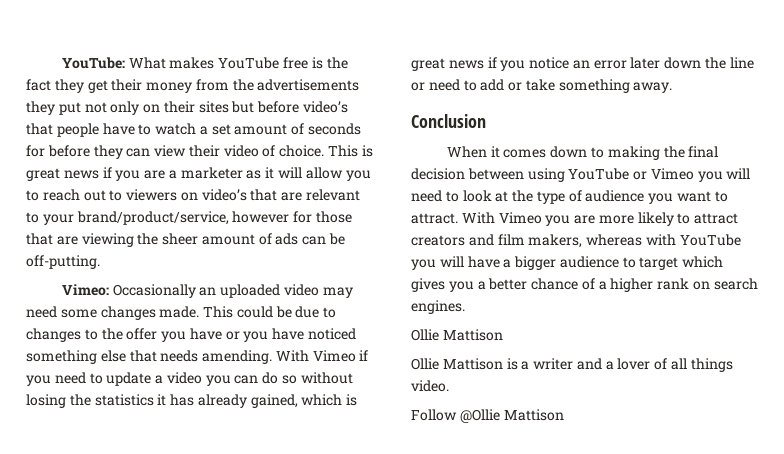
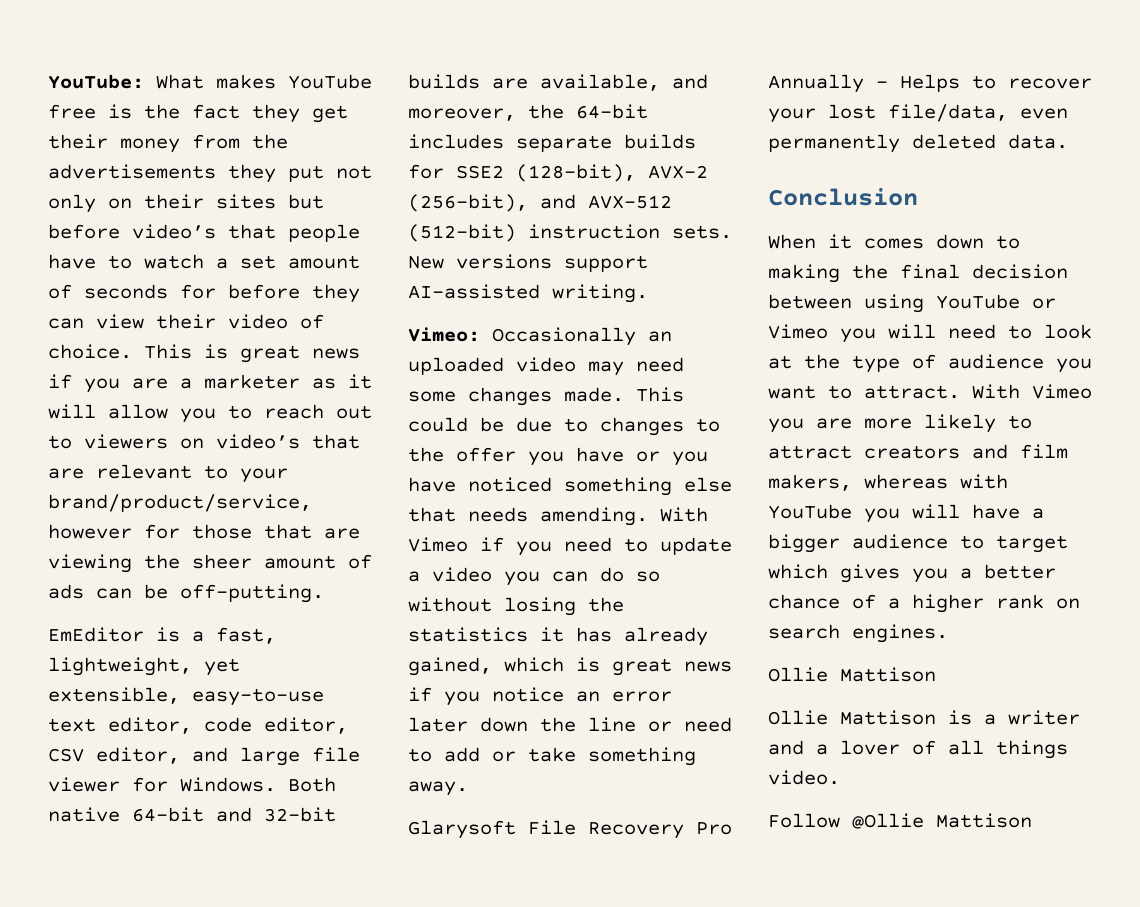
+ EmEditor is a fast, lightweight, yet extensible, easy-to-use text editor, code editor, CSV editor, and large file viewer for Windows. Both native 64-bit and 32-bit builds are available, and moreover, the 64-bit includes separate builds for SSE2 (128-bit), AVX-2 (256-bit), and AVX-512 (512-bit) instruction sets. New versions support AI-assisted writing.
+ Glarysoft File Recovery Pro Annually - Helps to recover your lost file/data, even permanently deleted data.

